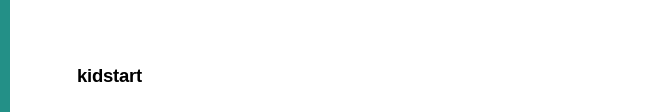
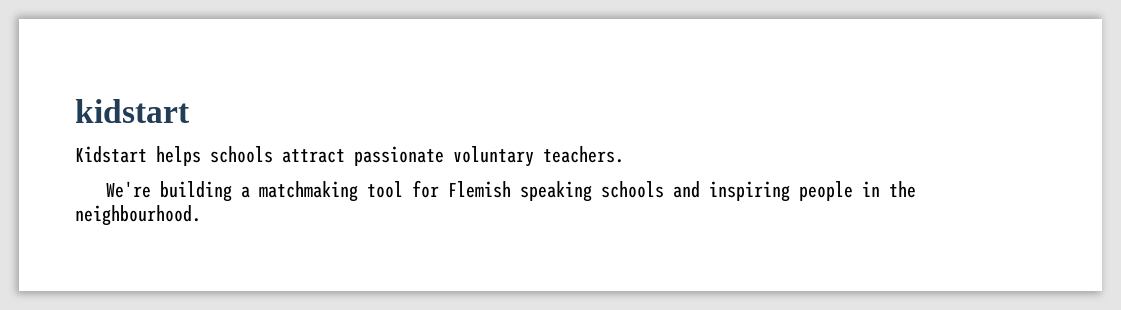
+ Kidstart helps schools attract passionate voluntary teachers.
+ We're building a matchmaking tool for Flemish speaking schools and inspiring people in the neighbourhood.

